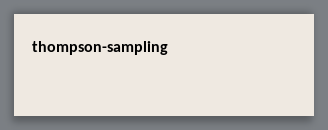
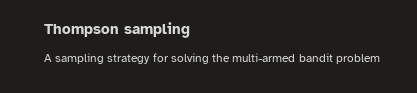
- thompson-sampling
+ Thompson sampling
+ A sampling strategy for solving the multi-armed bandit problem

